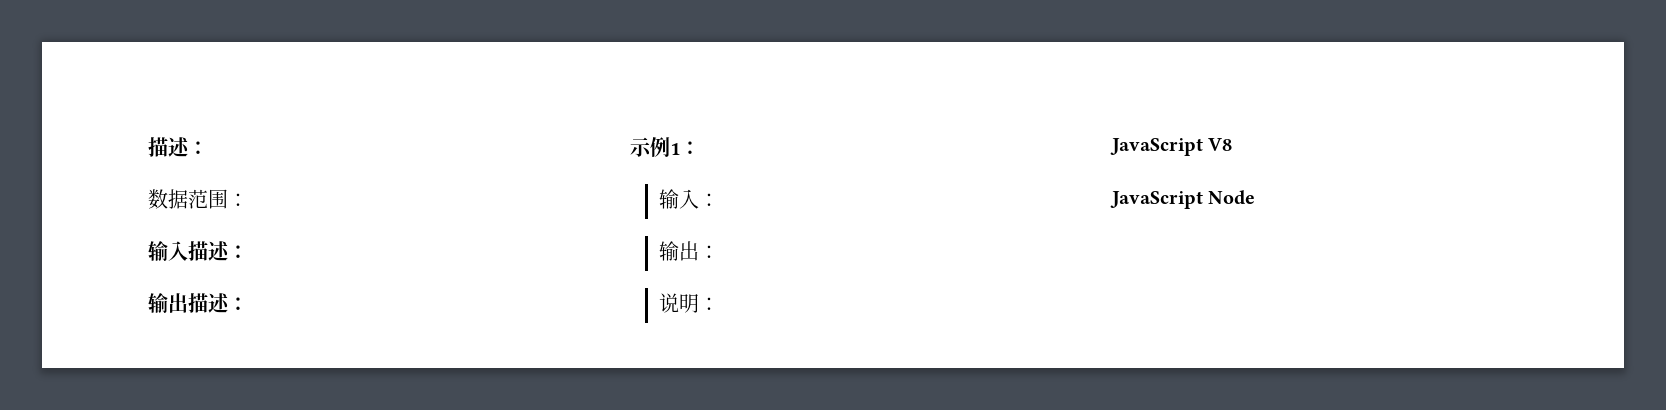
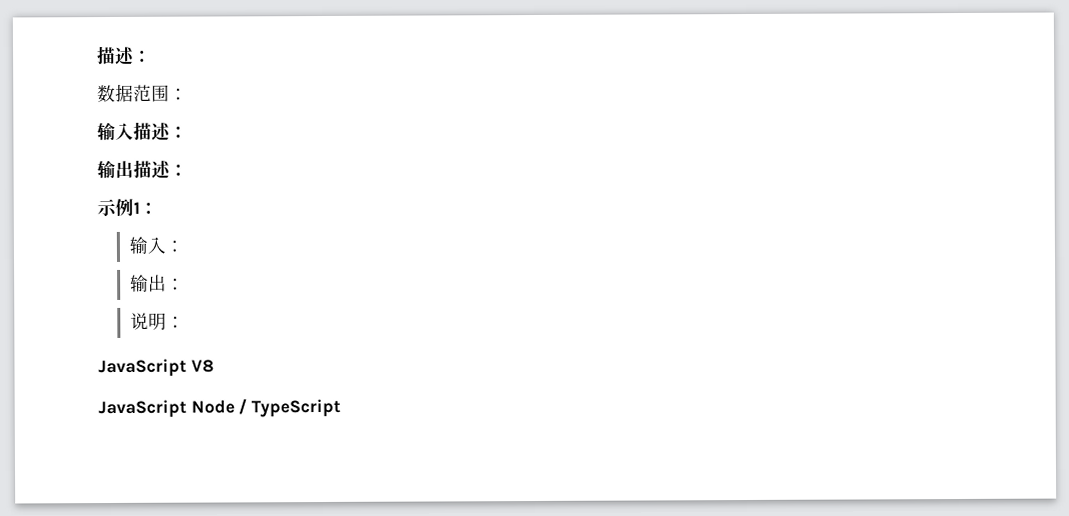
- JavaScript Node
+ JavaScript Node / TypeScript

